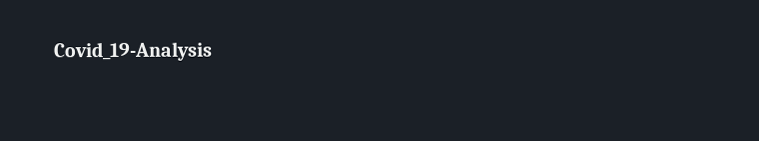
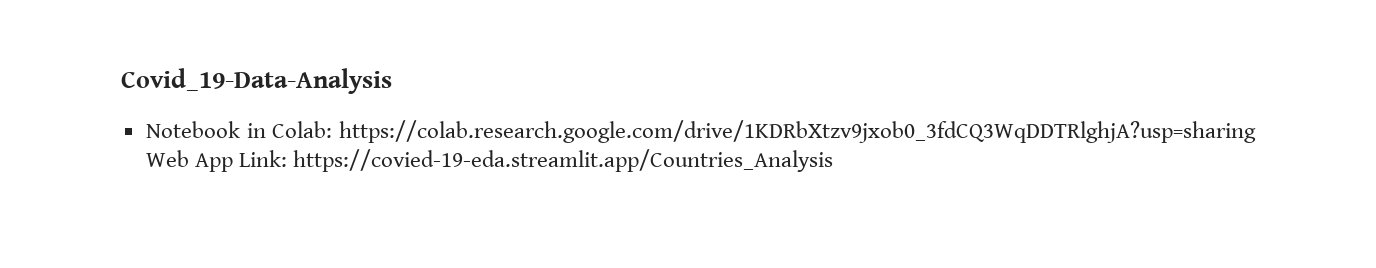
- Covid_19-Analysis
+ Covid_19-Data-Analysis
+ Notebook in Colab: https://colab.research.google.com/drive/1KDRbXtzv9jxob0_3fdCQ3WqDDTRlghjA?usp=sharing Web App Link: https://covied-19-eda.streamlit.app/Countries_Analysis

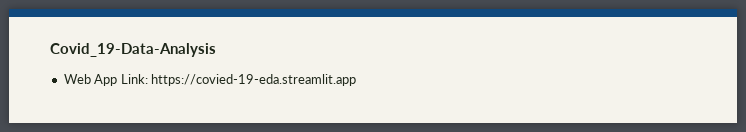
- Notebook in Colab: https://colab.research.google.com/drive/1KDRbXtzv9jxob0_3fdCQ3WqDDTRlghjA?usp=sharing Web App Link: https://covied-19-eda.streamlit.app/Countries_Analysis
+ Web App Link: https://covied-19-eda.streamlit.app

